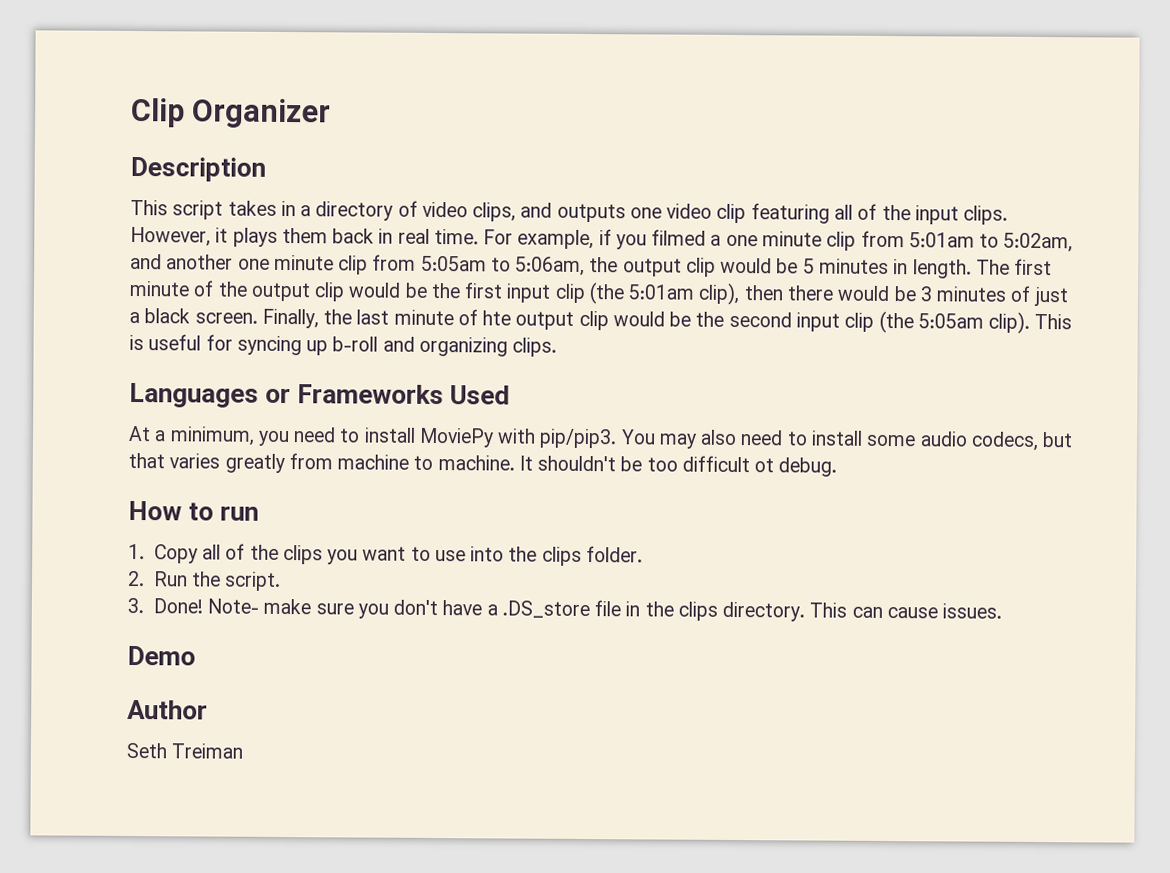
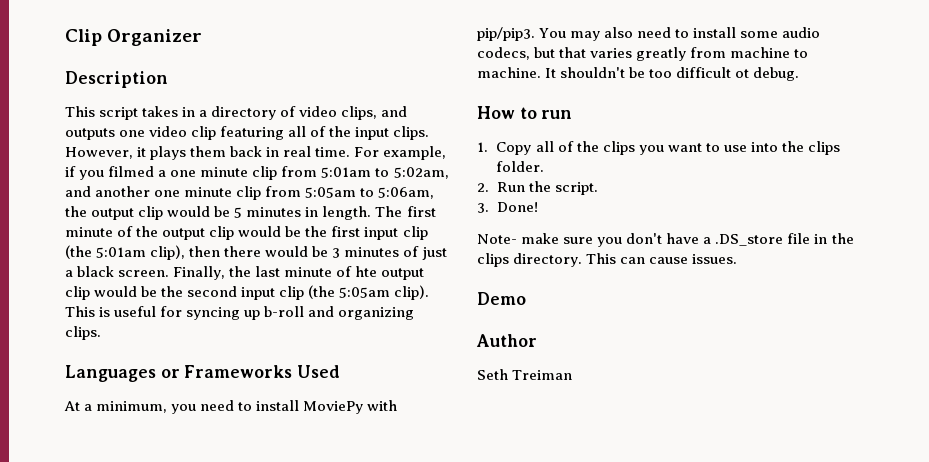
- 3. Done! Note- make sure you don't have a .DS_store file in the clips directory.
+ 3. Done!
+ Note- make sure you don't have a .DS_store file in the clips directory.

